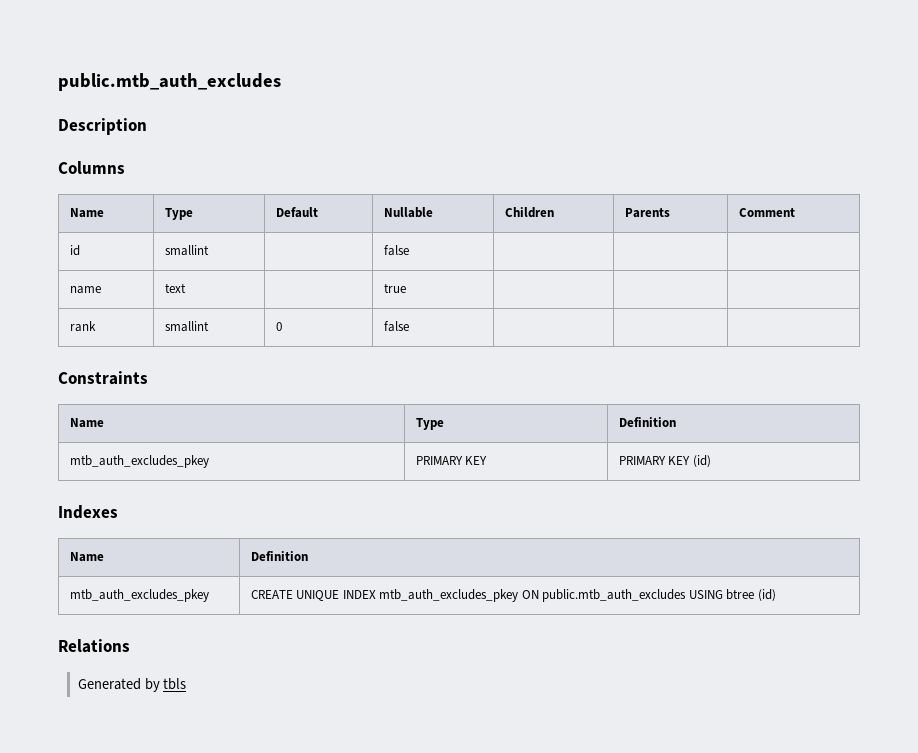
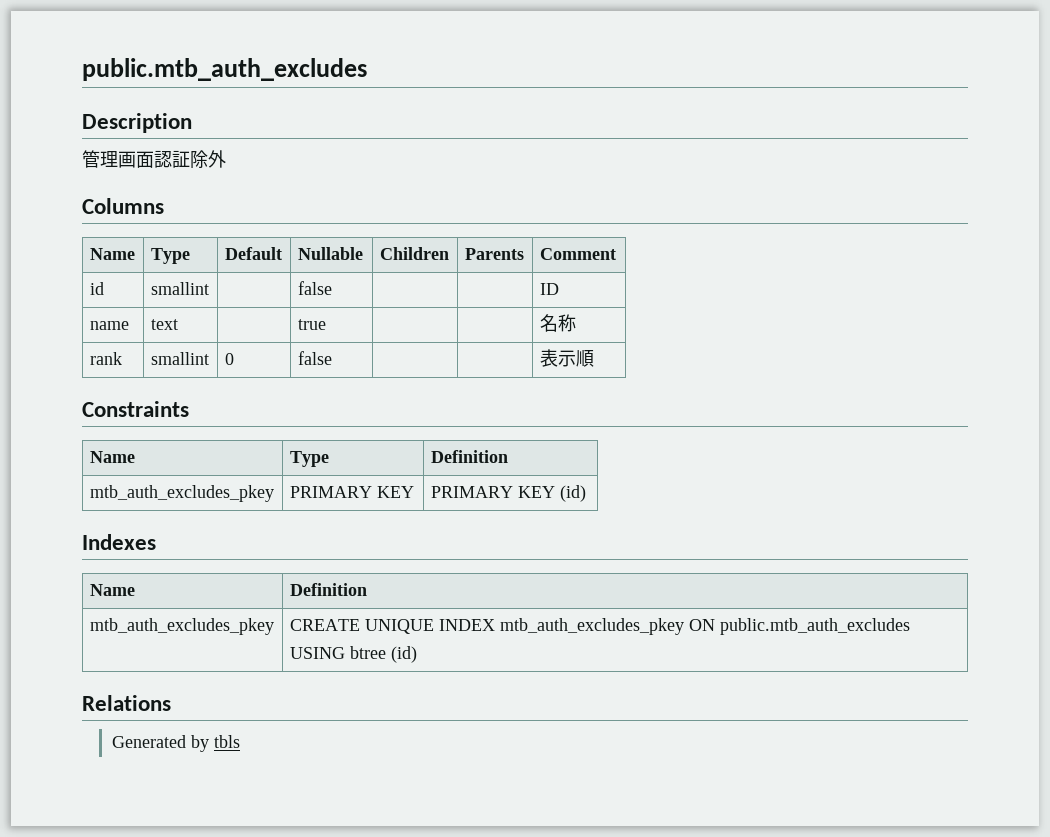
+ 管理画面認証除外
- id | smallint | | false | | |
+ id | smallint | | false | | | ID
- name | text | | true | | |
+ name | text | | true | | | 名称
- rank | smallint | 0 | false | | |
+ rank | smallint | 0 | false | | | 表示順

